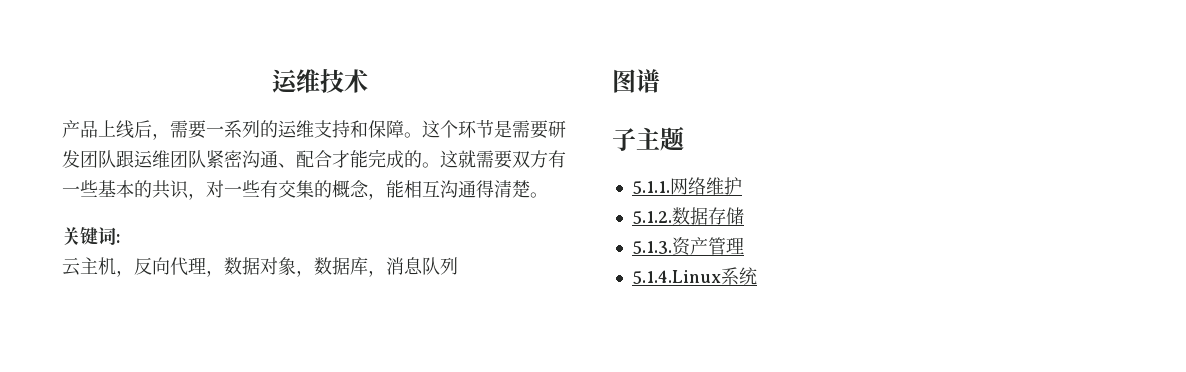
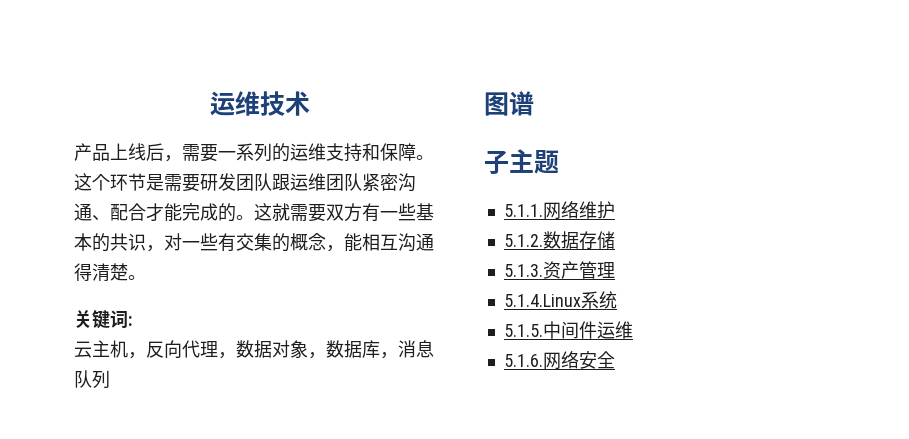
+ 5.1.5.中间件运维
+ 5.1.6.网络安全

